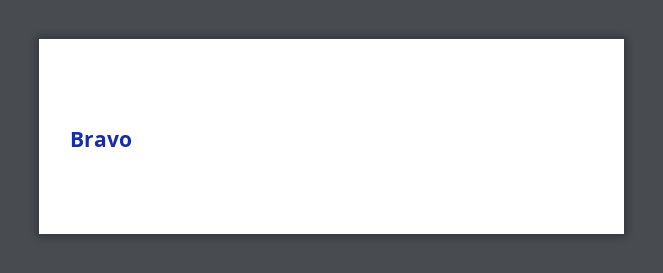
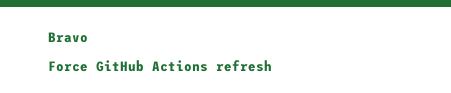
+ Force GitHub Actions refresh

